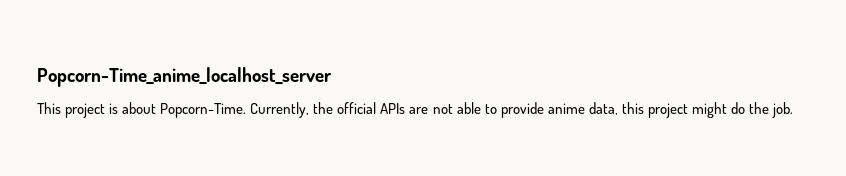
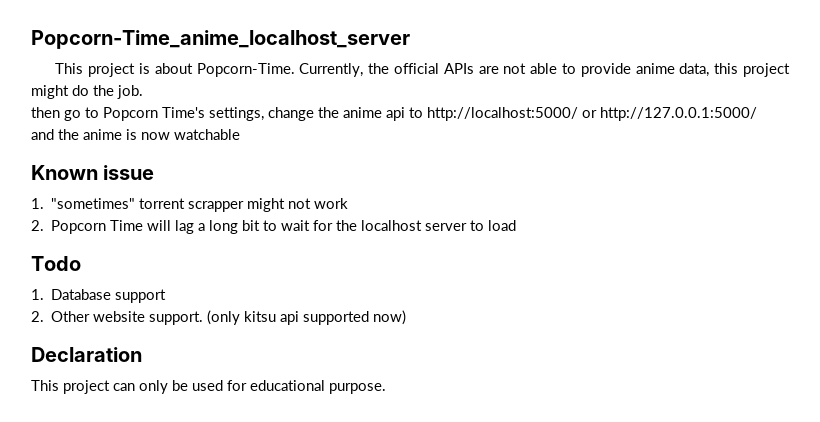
+ then go to Popcorn Time's settings, change the anime api to http://localhost:5000/ or http://127.0.0.1:5000/
+ and the anime is now watchable
+ Known issue
+ 1. "sometimes" torrent scrapper might not work
+ 2. Popcorn Time will lag a long bit to wait for the localhost server to load
+ Todo
+ 1. Database support
+ 2. Other website support. (only kitsu api supported now)
+ Declaration
+ This project can only be used for educational purpose.

